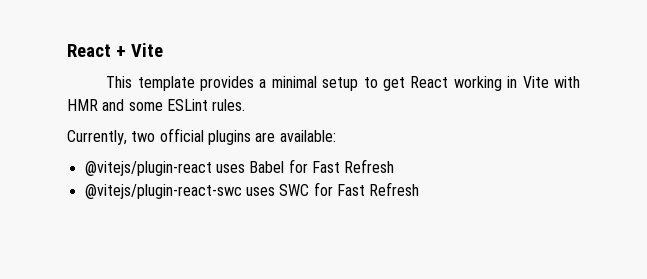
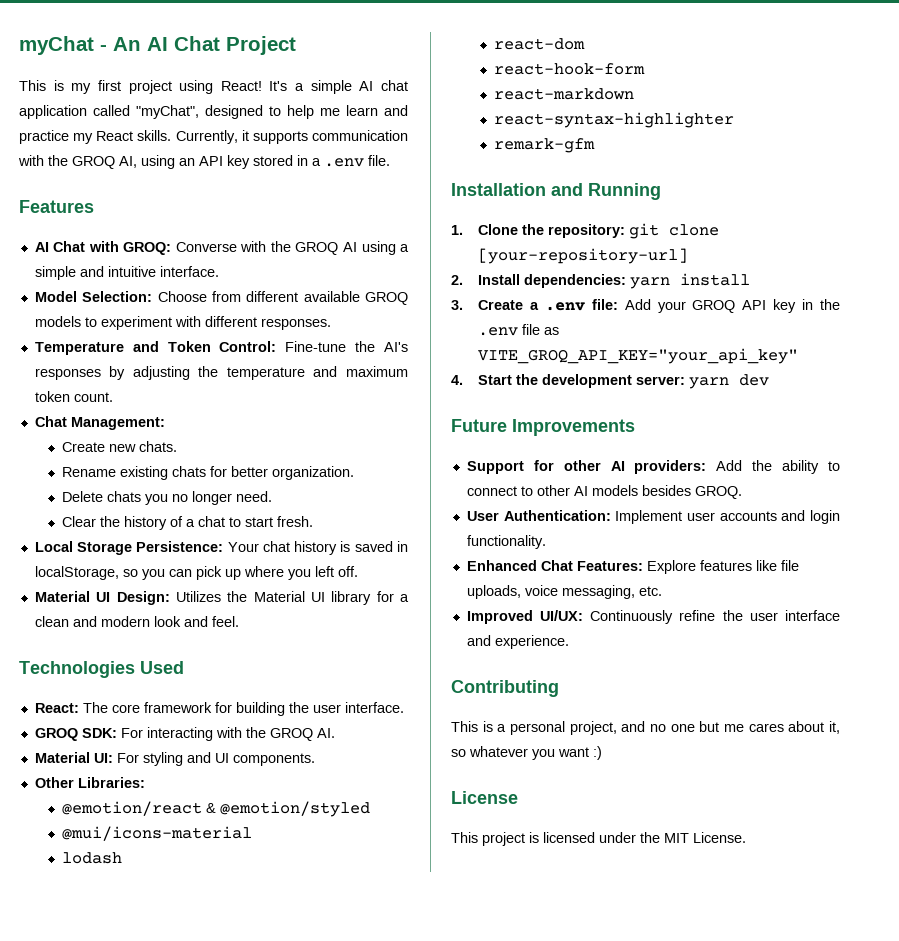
- React + Vite
- This template provides a minimal setup to get React working in Vite with HMR and some ESLint rules.
- Currently, two official plugins are available:
- @vitejs/plugin-react uses Babel for Fast Refresh
- @vitejs/plugin-react-swc uses SWC for Fast Refresh
+ myChat - An AI Chat Project
+ This is my first project using React! It's a simple AI chat application called "myChat", designed to help me learn and practice my React skills. Currently, it supports communication with the GROQ AI, using an API key stored in a .env file.
+ Features
+ AI Chat with GROQ: Converse with the GROQ AI using a simple and intuitive interface.
+ Model Selection: Choose from different available GROQ models to experiment with different responses.
+ Temperature and Token Control: Fine-tune the AI's responses by adjusting the temperature and maximum token count.
+ Chat Management:
+ Create new chats.
+ Rename existing chats for better organization.
+ Delete chats you no longer need.
+ Clear the history of a chat to start fresh.
+ Local Storage Persistence: Your chat history is saved in localStorage, so you can pick up where you left off.
+ Material UI Design: Utilizes the Material UI library for a clean and modern look and feel.
+ Technologies Used
+ React: The core framework for building the user interface.
+ GROQ SDK: For interacting with the GROQ AI.
+ Material UI: For styling and UI components.
+ Other Libraries:
+ @emotion/react & @emotion/styled
+ @mui/icons-material
+ lodash
+ react-dom
+ react-hook-form
+ react-markdown
+ react-syntax-highlighter
+ remark-gfm
+ Installation and Running
+ 1. Clone the repository: git clone [your-repository-url]
+ 2. Install dependencies: yarn install
+ 3. Create a .env file: Add your GROQ API key in the .env file as VITE_GROQ_API_KEY="your_api_key"
+ 4. Start the development server: yarn dev
+ Future Improvements
+ Support for other AI providers: Add the ability to connect to other AI models besides GROQ.
+ User Authentication: Implement user accounts and login functionality.
+ Enhanced Chat Features: Explore features like file uploads, voice messaging, etc.
+ Improved UI/UX: Continuously refine the user interface and experience.
+ Contributing
+ This is a personal project, and no one but me cares about it, so whatever you want :)
+ License
+ This project is licensed under the MIT License.

